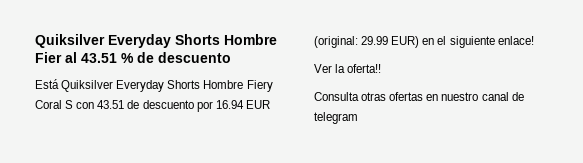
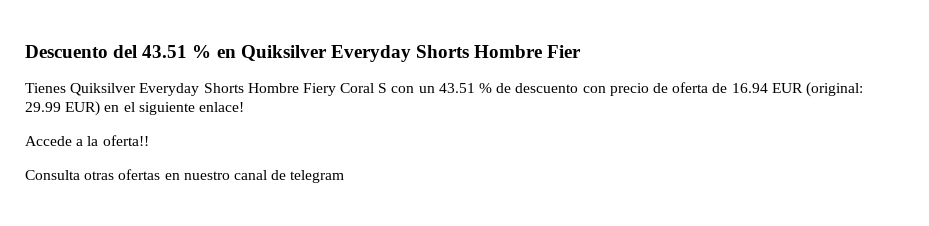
- Quiksilver Everyday Shorts Hombre Fier al 43.51 % de descuento
- Está Quiksilver Everyday Shorts Hombre Fiery Coral S con 43.51 de descuento por 16.94 EUR (original: 29.99 EUR) en el siguiente enlace!
+ Descuento del 43.51 % en Quiksilver Everyday Shorts Hombre Fier
+ Tienes Quiksilver Everyday Shorts Hombre Fiery Coral S con un 43.51 % de descuento con precio de oferta de 16.94 EUR (original: 29.99 EUR) en el siguiente enlace!
- Ver la oferta!!
+ Accede a la oferta!!

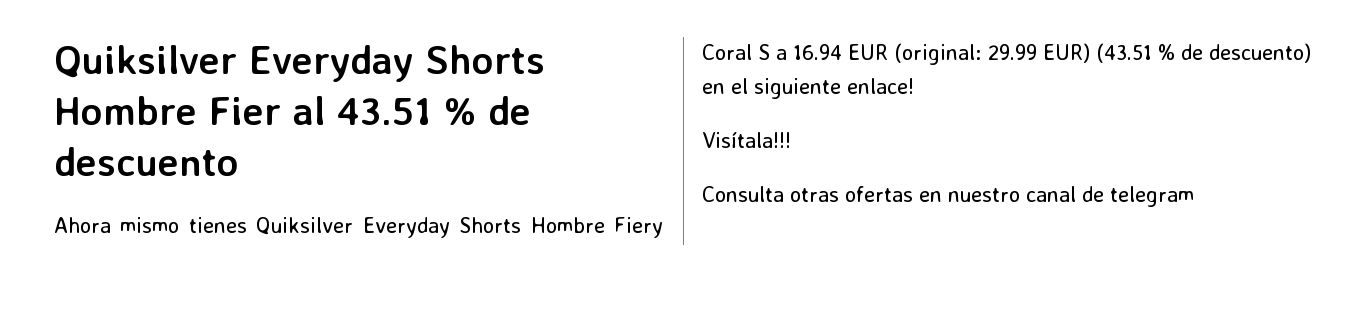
- Descuento del 43.51 % en Quiksilver Everyday Shorts Hombre Fier
- Tienes Quiksilver Everyday Shorts Hombre Fiery Coral S con un 43.51 % de descuento con precio de oferta de 16.94 EUR (original: 29.99 EUR) en el siguiente enlace!
+ Quiksilver Everyday Shorts Hombre Fier al 43.51 % de descuento
+ Ahora mismo tienes Quiksilver Everyday Shorts Hombre Fiery Coral S a 16.94 EUR (original: 29.99 EUR) (43.51 % de descuento) en el siguiente enlace!
- Accede a la oferta!!
+ Visítala!!!

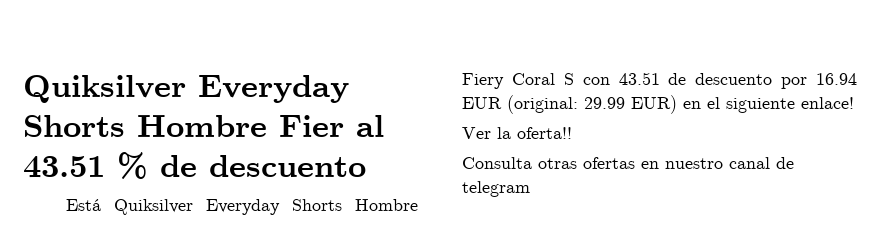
- Ahora mismo tienes Quiksilver Everyday Shorts Hombre Fiery Coral S a 16.94 EUR (original: 29.99 EUR) (43.51 % de descuento) en el siguiente enlace!
+ Está Quiksilver Everyday Shorts Hombre Fiery Coral S con 43.51 de descuento por 16.94 EUR (original: 29.99 EUR) en el siguiente enlace!
- Visítala!!!
+ Ver la oferta!!

